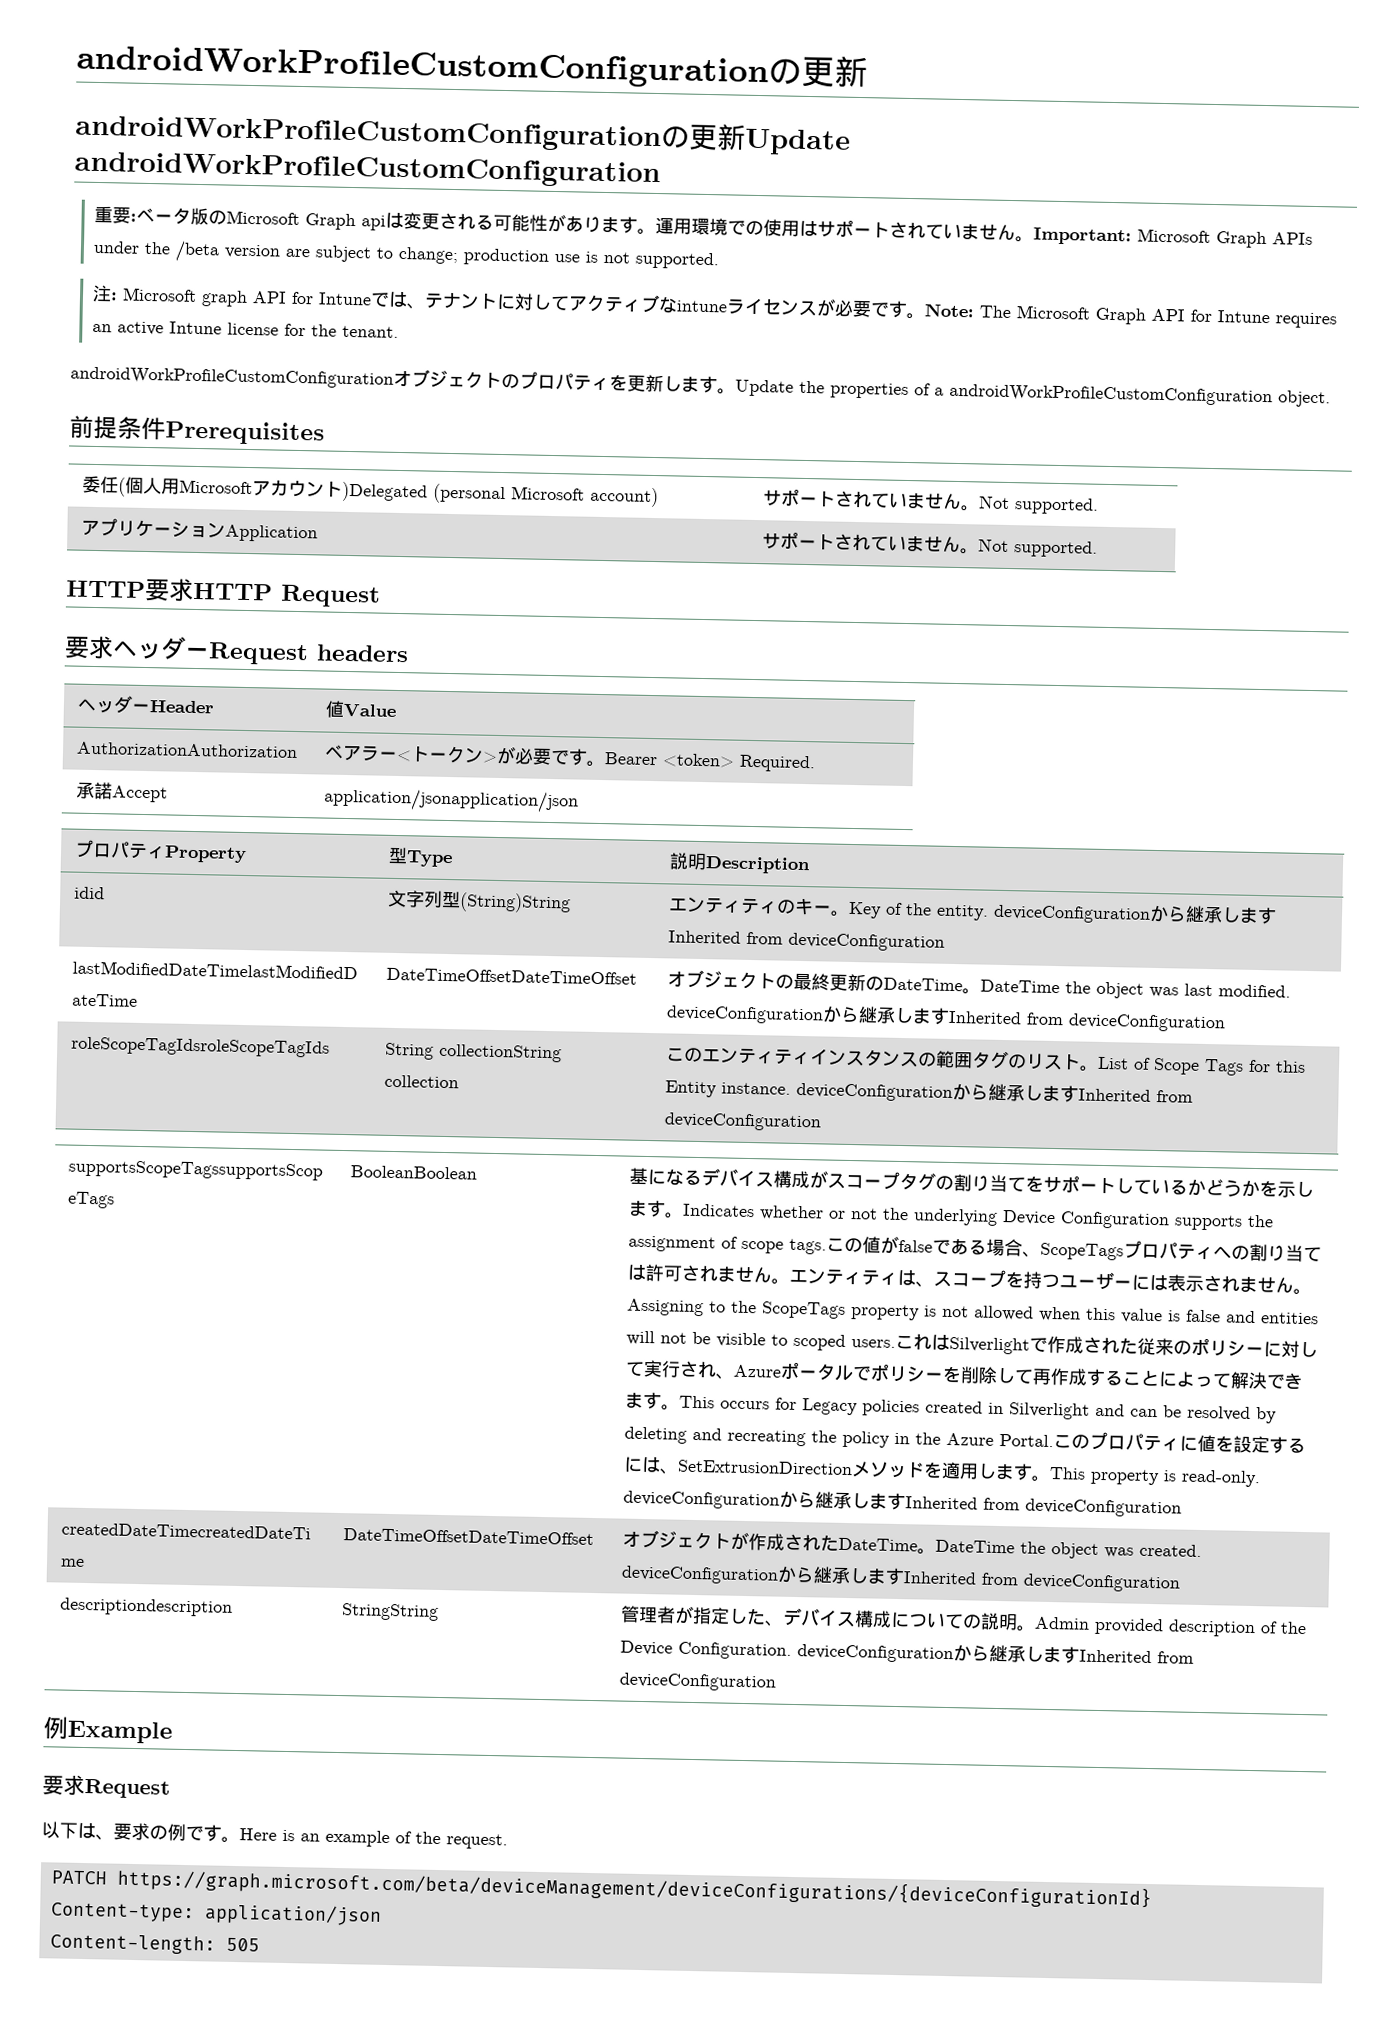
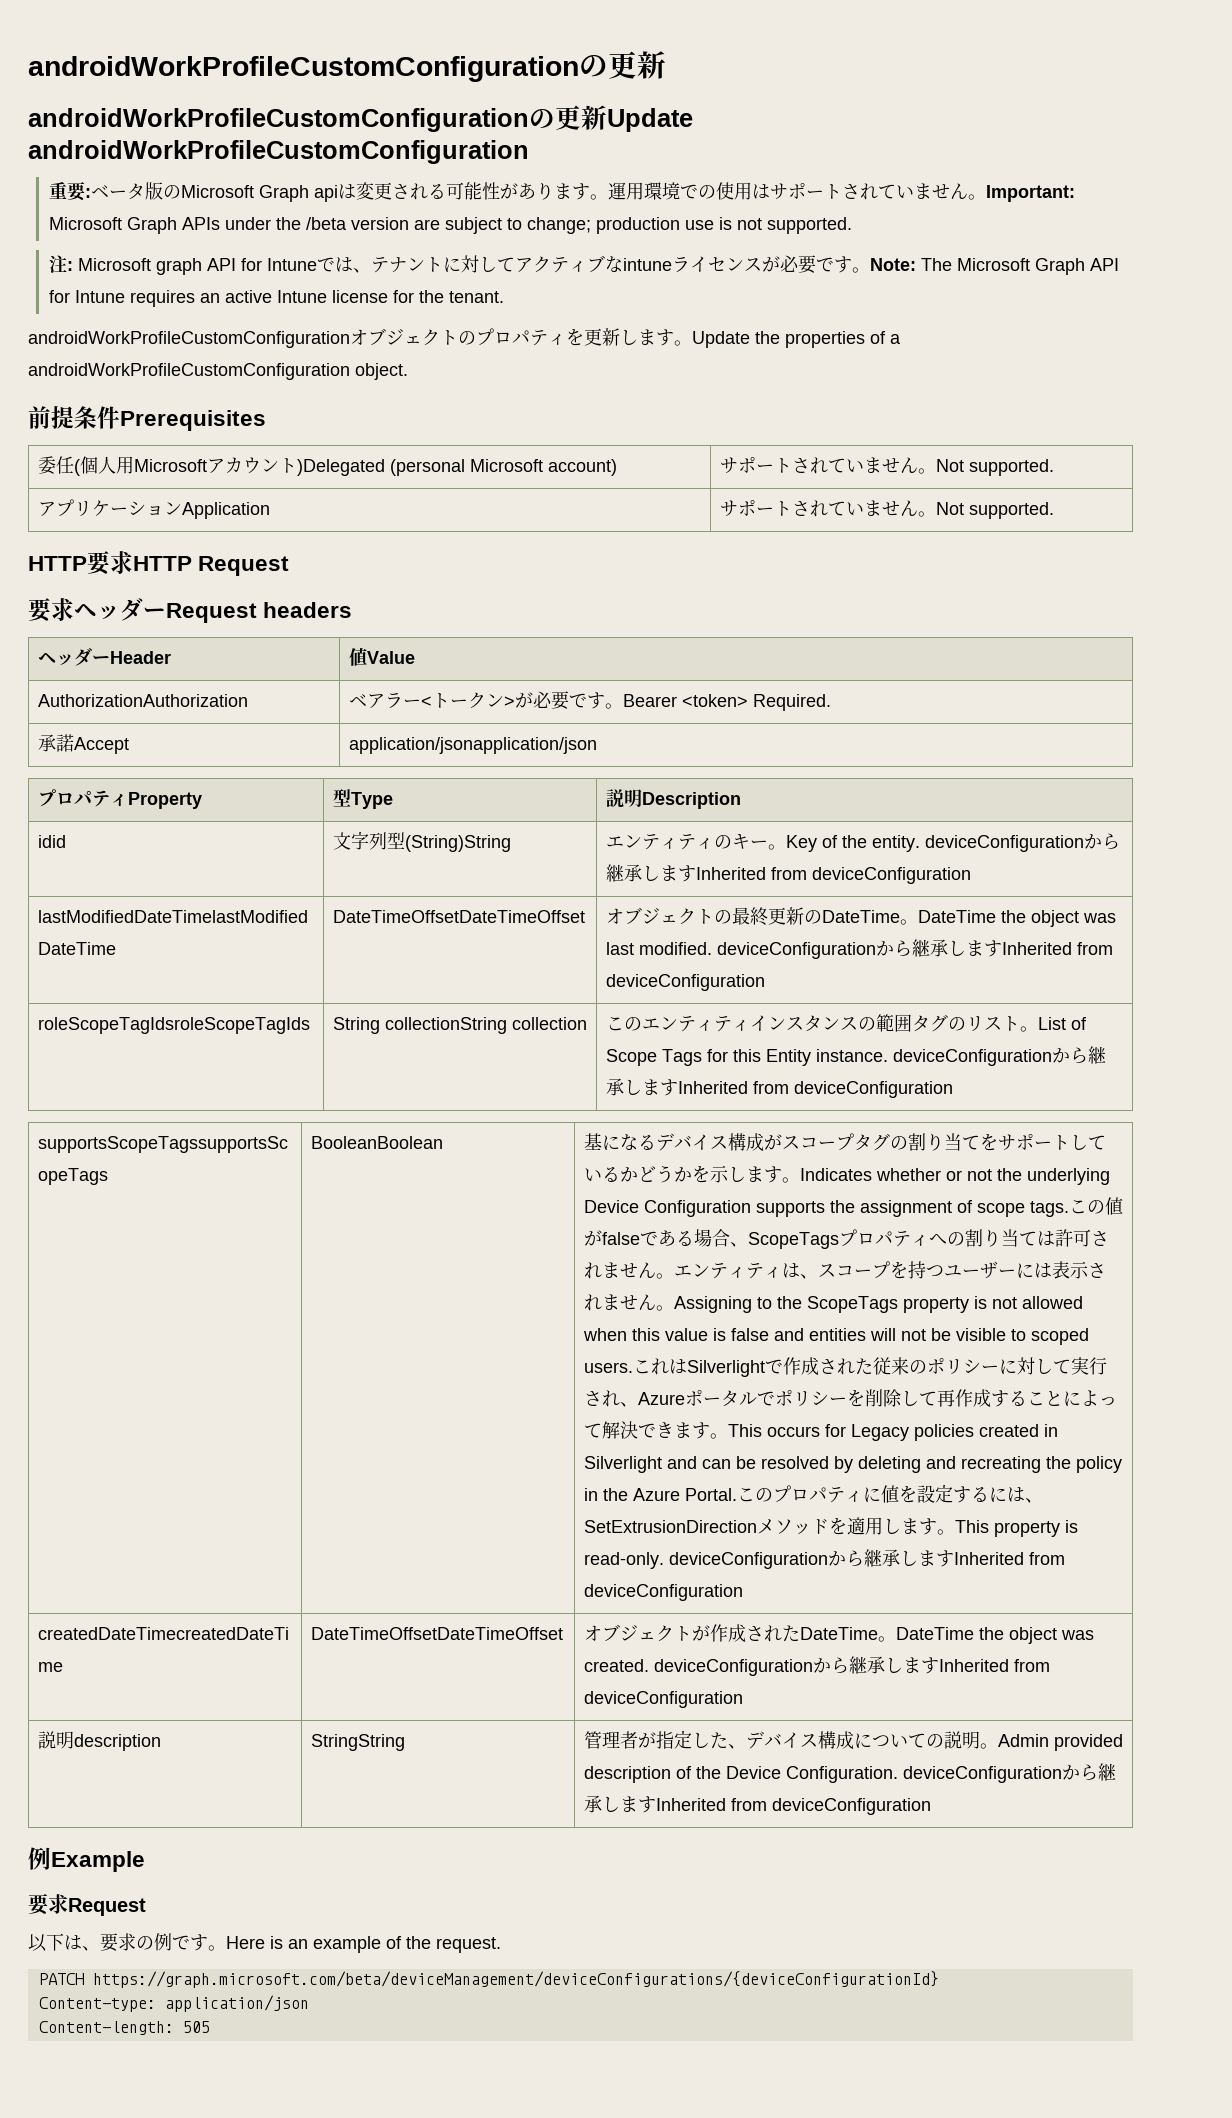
- descriptiondescription | StringString | 管理者が指定した、デバイス構成についての説明。Admin provided description of the Device Configuration. deviceConfigurationから継承しますInherited from deviceConfiguration
+ 説明description | StringString | 管理者が指定した、デバイス構成についての説明。Admin provided description of the Device Configuration. deviceConfigurationから継承しますInherited from deviceConfiguration

